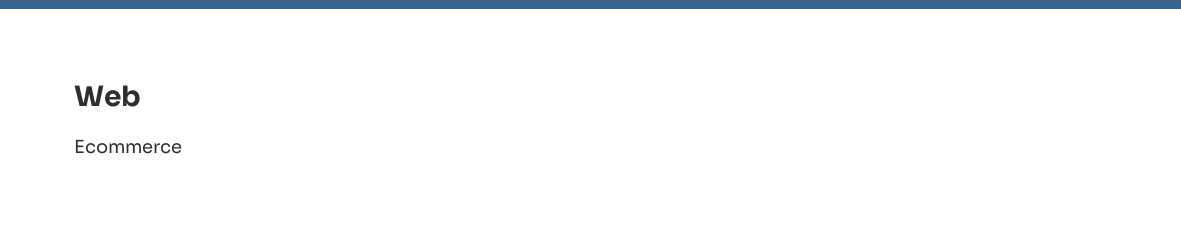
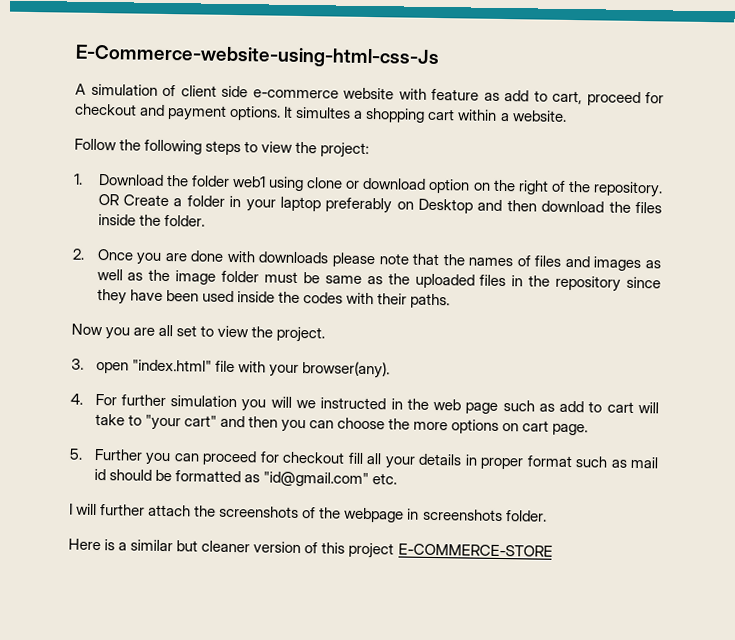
- Web
- Ecommerce
+ E-Commerce-website-using-html-css-Js
+ A simulation of client side e-commerce website with feature as add to cart, proceed for checkout and payment options. It simultes a shopping cart within a website.
+ Follow the following steps to view the project:
+ 1. Download the folder web1 using clone or download option on the right of the repository. OR Create a folder in your laptop preferably on Desktop and then download the files inside the folder.
+ 2. Once you are done with downloads please note that the names of files and images as well as the image folder must be same as the uploaded files in the repository since they have been used inside the codes with their paths.
+ Now you are all set to view the project.
+ 3. open "index.html" file with your browser(any).
+ 4. For further simulation you will we instructed in the web page such as add to cart will take to "your cart" and then you can choose the more options on cart page.
+ 5. Further you can proceed for checkout fill all your details in proper format such as mail id should be formatted as "id@gmail.com" etc.
+ I will further attach the screenshots of the webpage in screenshots folder.
+ Here is a similar but cleaner version of this project E-COMMERCE-STORE

